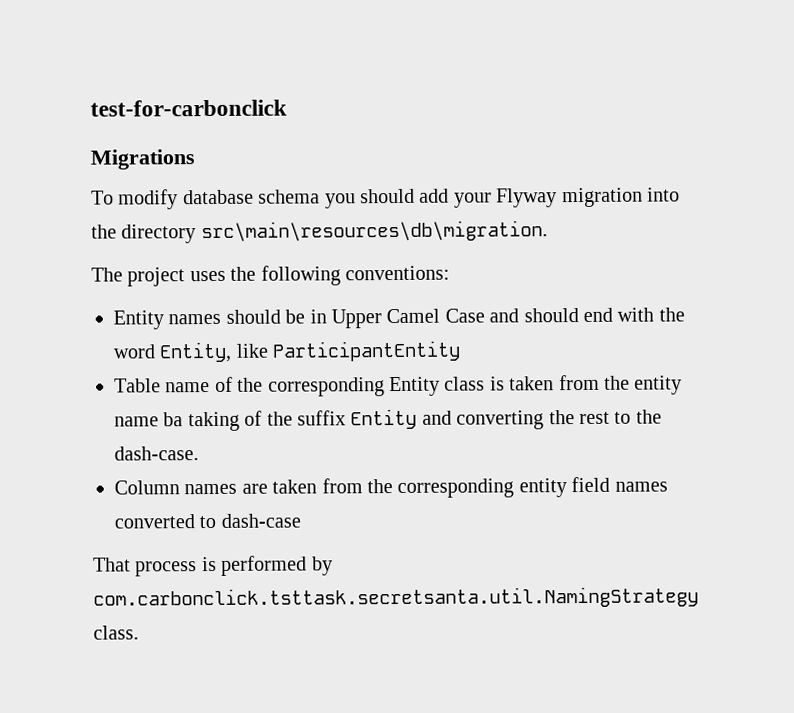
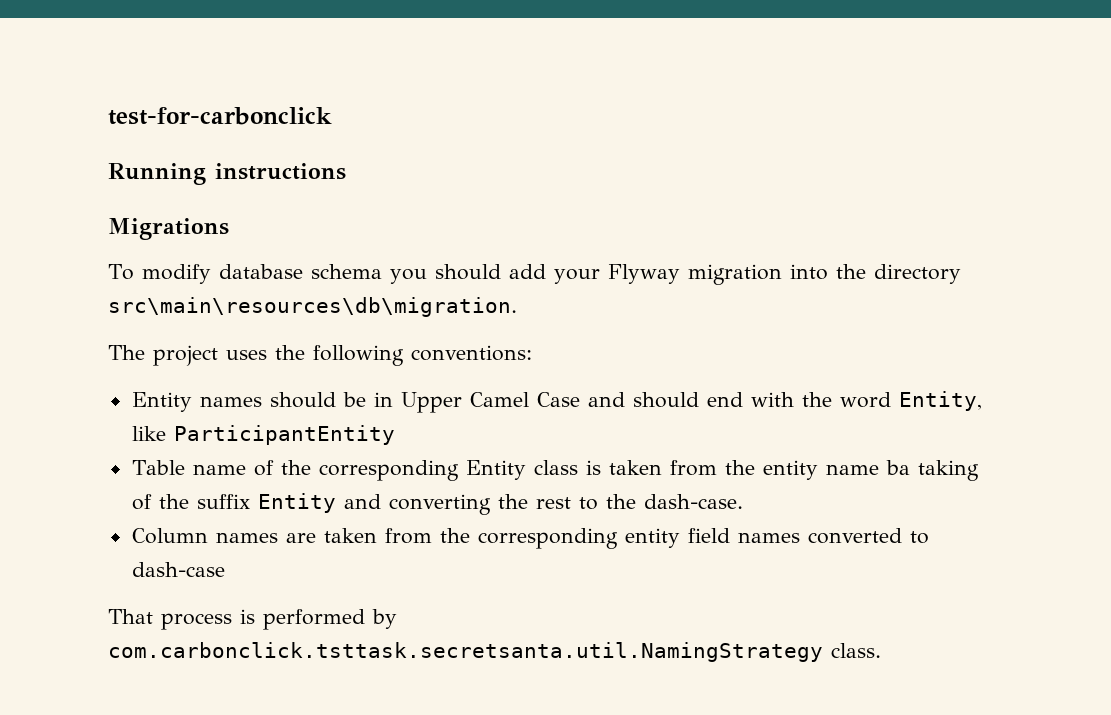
+ Running instructions

